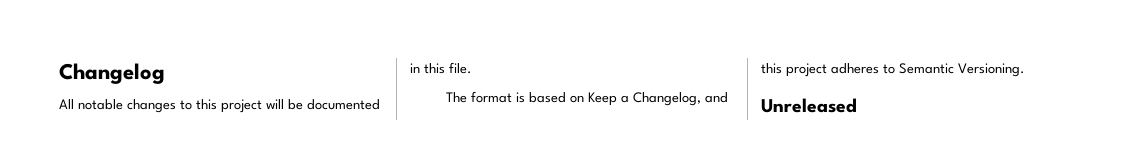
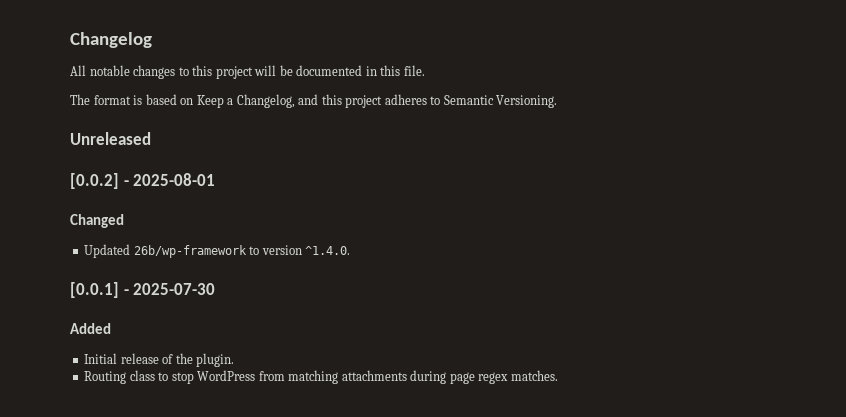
+ [0.0.2] - 2025-08-01
+ Changed
+ Updated 26b/wp-framework to version ^1.4.0.
+ [0.0.1] - 2025-07-30
+ Added
+ Initial release of the plugin.
+ Routing class to stop WordPress from matching attachments during page regex matches.

